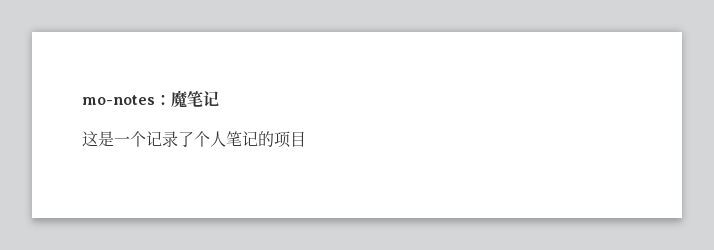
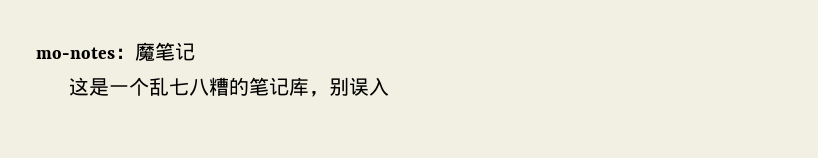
- 这是一个记录了个人笔记的项目
+ 这是一个乱七八糟的笔记库，别误入

